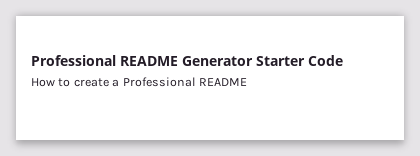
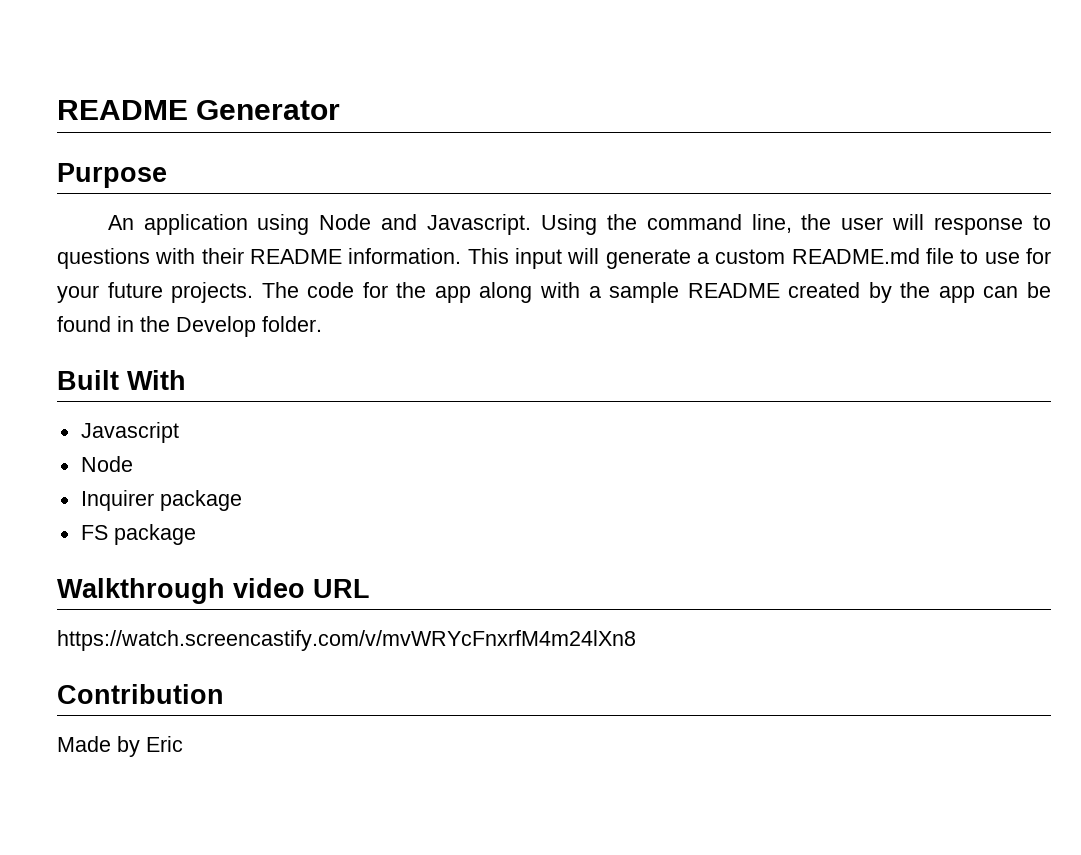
- Professional README Generator Starter Code
- How to create a Professional README
+ README Generator
+ Purpose
+ An application using Node and Javascript. Using the command line, the user will response to questions with their README information. This input will generate a custom README.md file to use for your future projects. The code for the app along with a sample README created by the app can be found in the Develop folder.
+ Built With
+ Javascript
+ Node
+ Inquirer package
+ FS package
+ Walkthrough video URL
+ https://watch.screencastify.com/v/mvWRYcFnxrfM4m24lXn8
+ Contribution
+ Made by Eric

